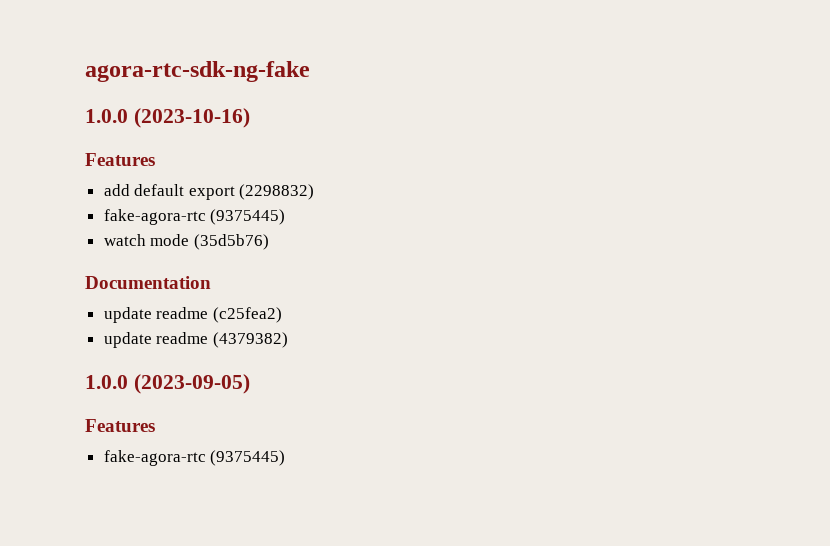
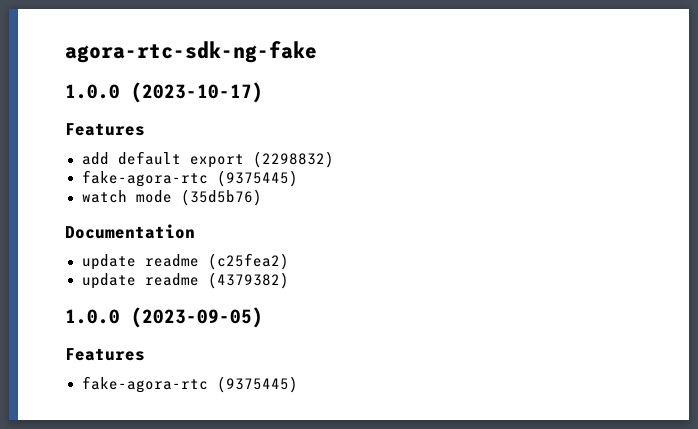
- 1.0.0 (2023-10-16)
+ 1.0.0 (2023-10-17)

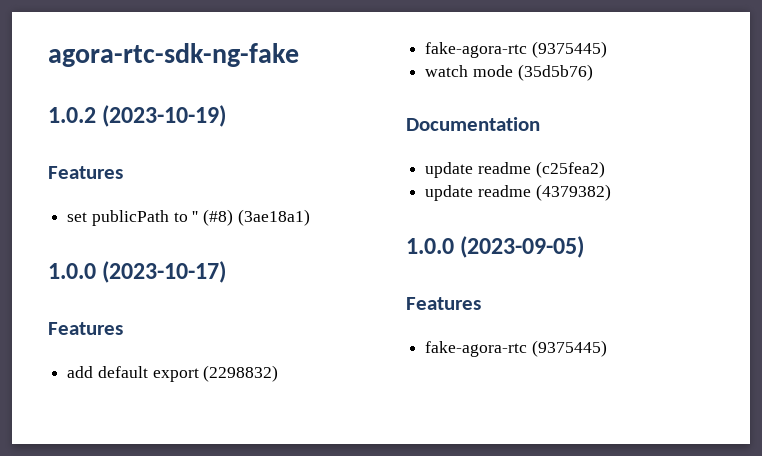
+ 1.0.2 (2023-10-19)
+ Features
+ set publicPath to '' (#8) (3ae18a1)

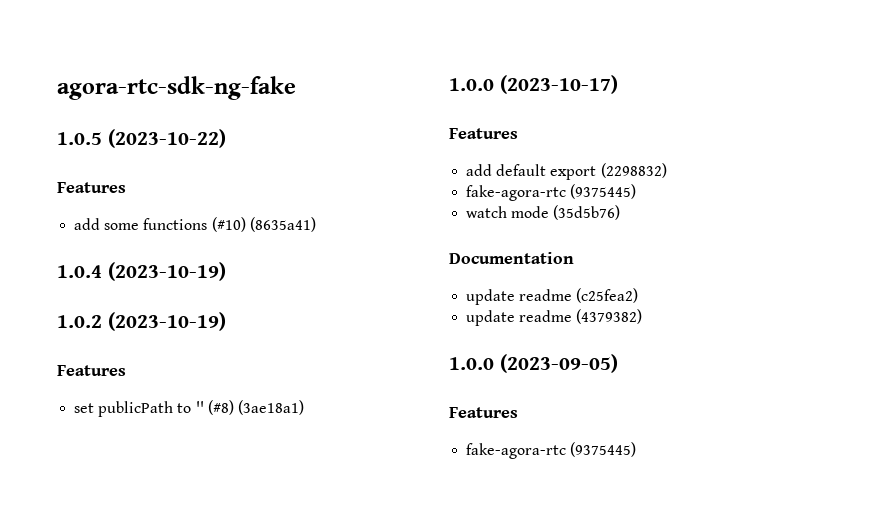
+ 1.0.5 (2023-10-22)
+ Features
+ add some functions (#10) (8635a41)
+ 1.0.4 (2023-10-19)

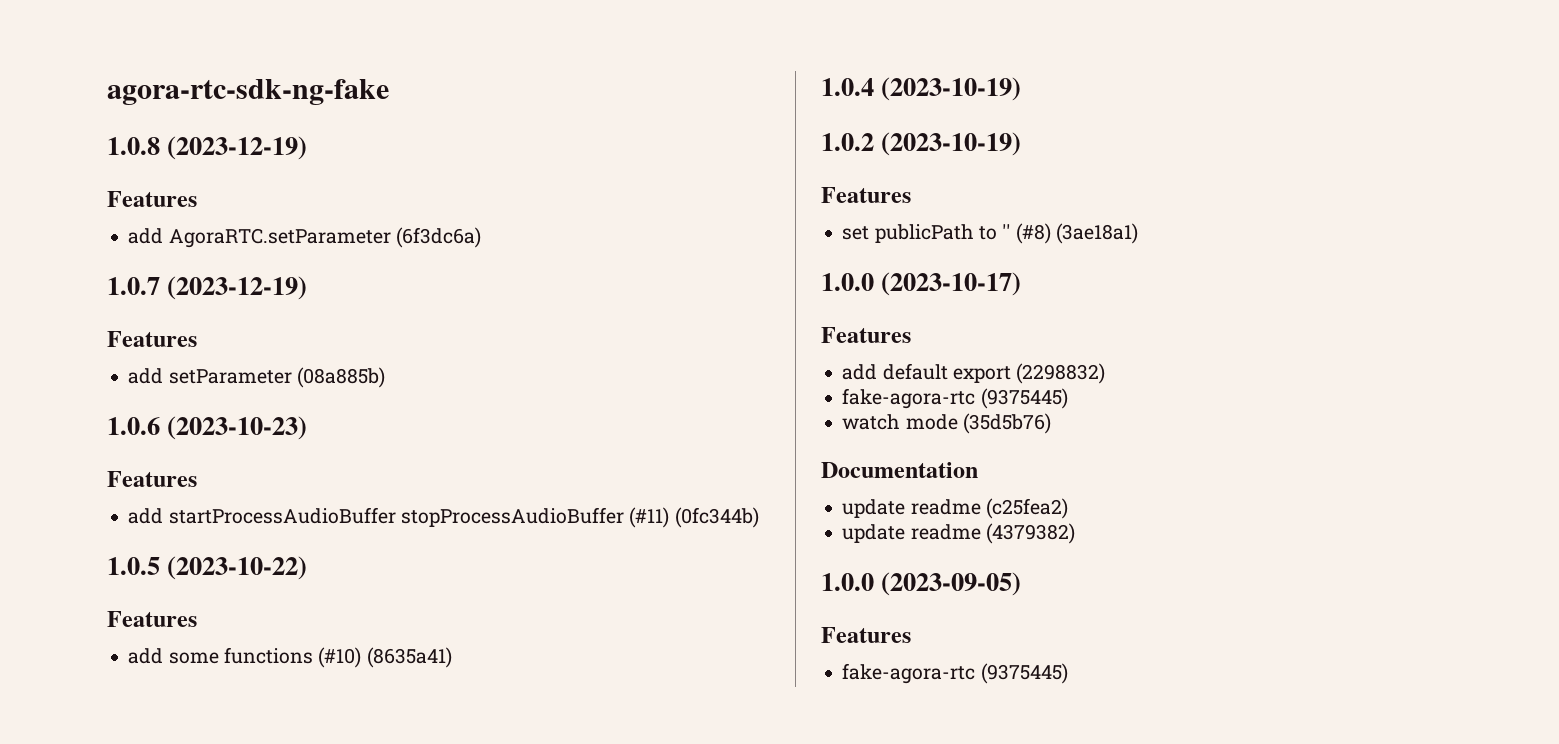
+ 1.0.8 (2023-12-19)
+ Features
+ add AgoraRTC.setParameter (6f3dc6a)
+ 1.0.7 (2023-12-19)
+ Features
+ add setParameter (08a885b)
+ 1.0.6 (2023-10-23)
+ Features
+ add startProcessAudioBuffer stopProcessAudioBuffer (#11) (0fc344b)

